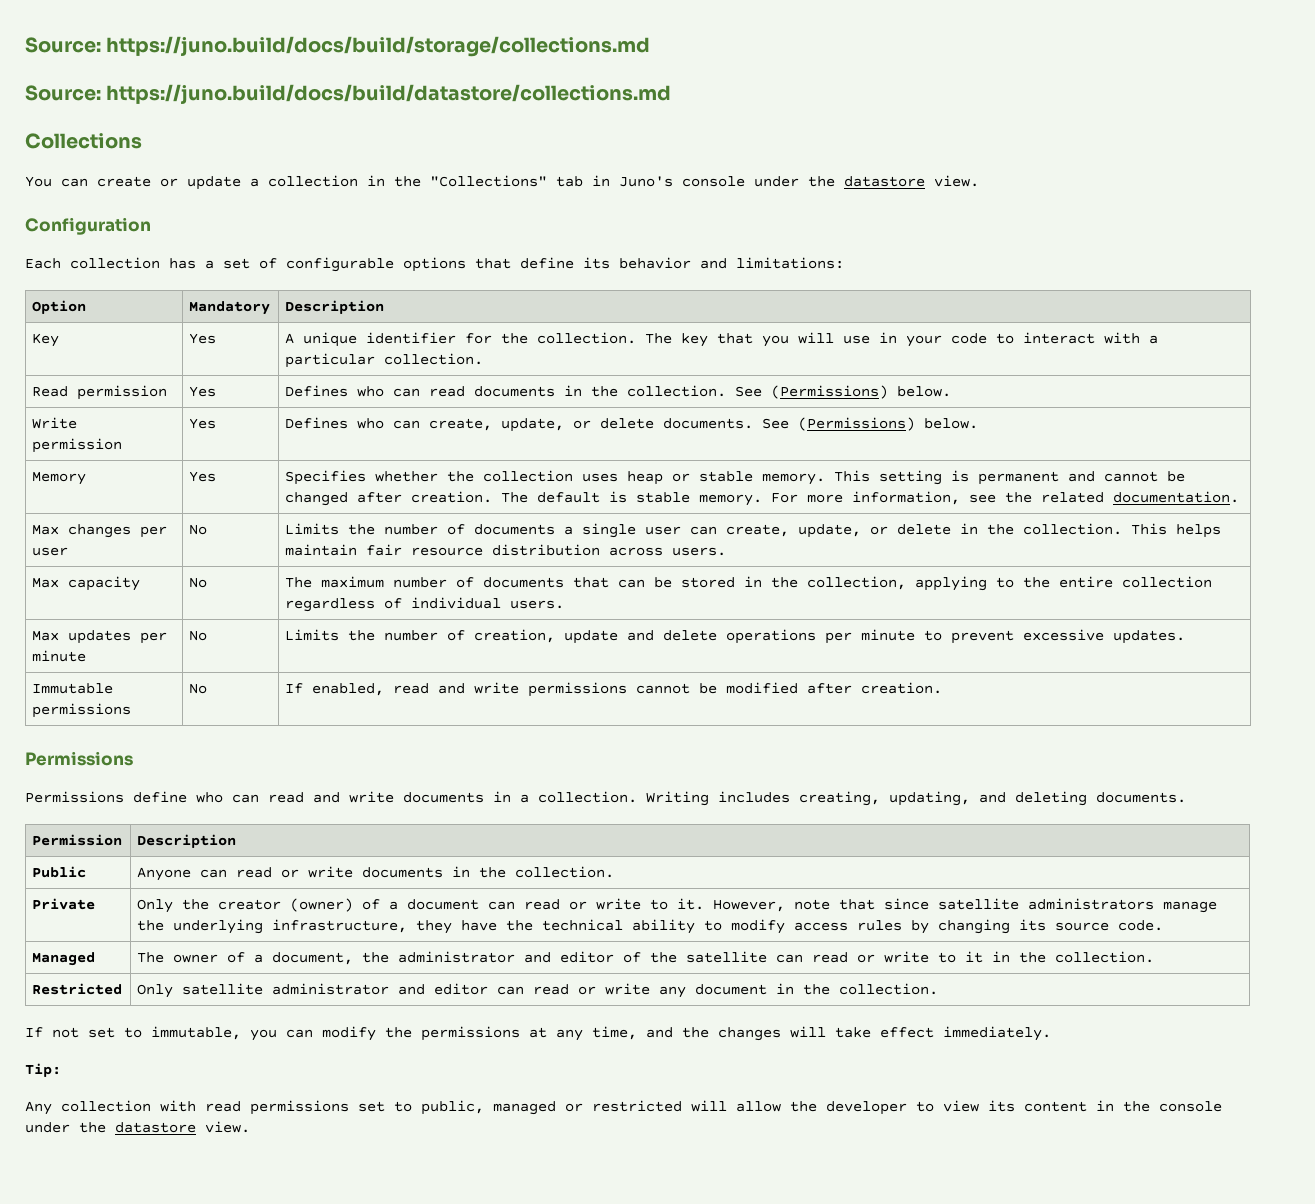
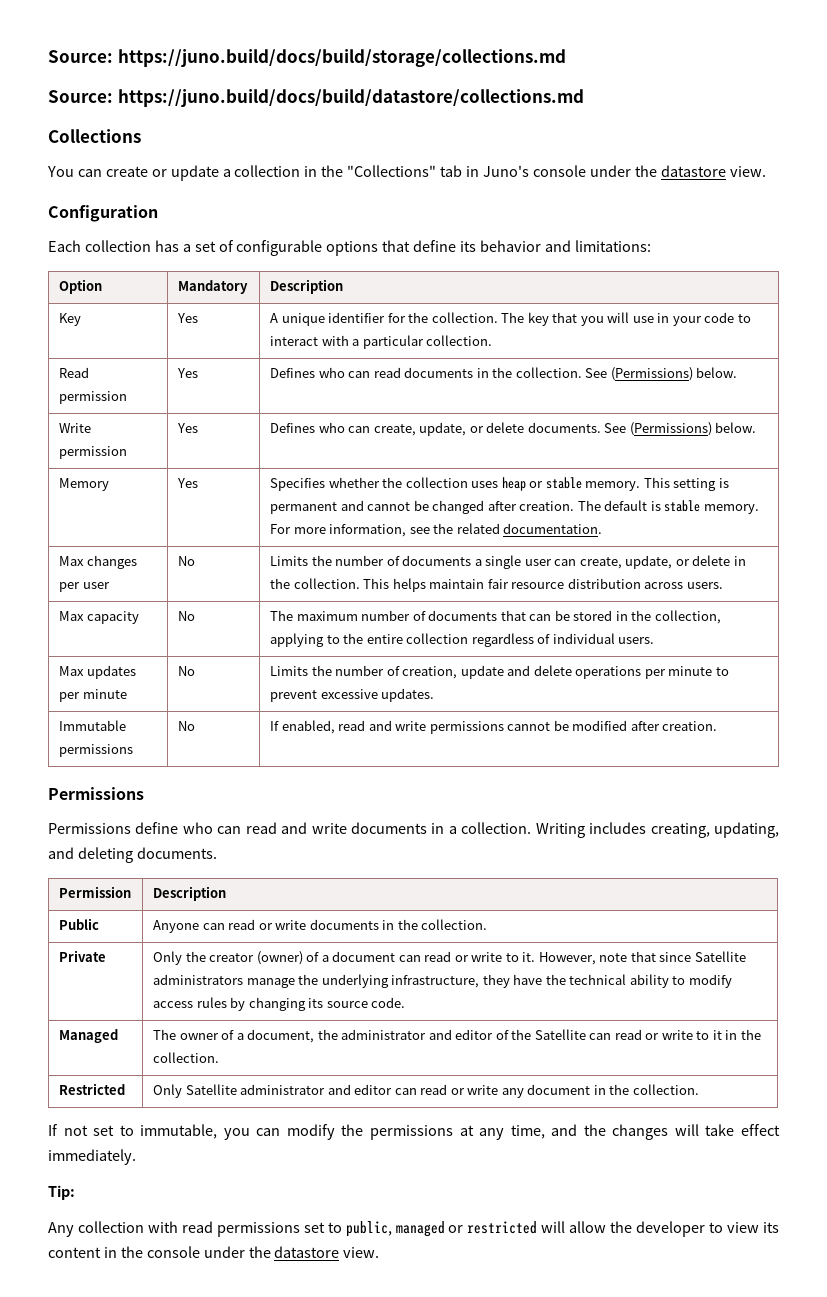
- Private | Only the creator (owner) of a document can read or write to it. However, note that since satellite administrators manage the underlying infrastructure, they have the technical ability to modify access rules by changing its source code.
+ Private | Only the creator (owner) of a document can read or write to it. However, note that since Satellite administrators manage the underlying infrastructure, they have the technical ability to modify access rules by changing its source code.
- Managed | The owner of a document, the administrator and editor of the satellite can read or write to it in the collection.
+ Managed | The owner of a document, the administrator and editor of the Satellite can read or write to it in the collection.
- Restricted | Only satellite administrator and editor can read or write any document in the collection.
+ Restricted | Only Satellite administrator and editor can read or write any document in the collection.

